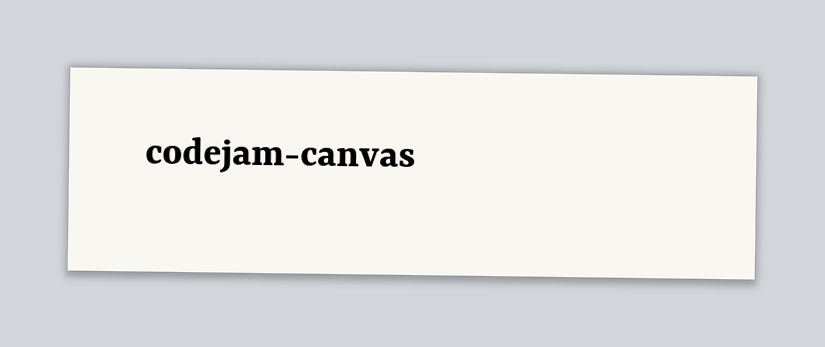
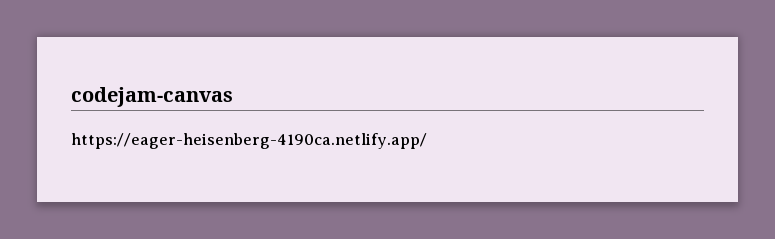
+ https://eager-heisenberg-4190ca.netlify.app/

